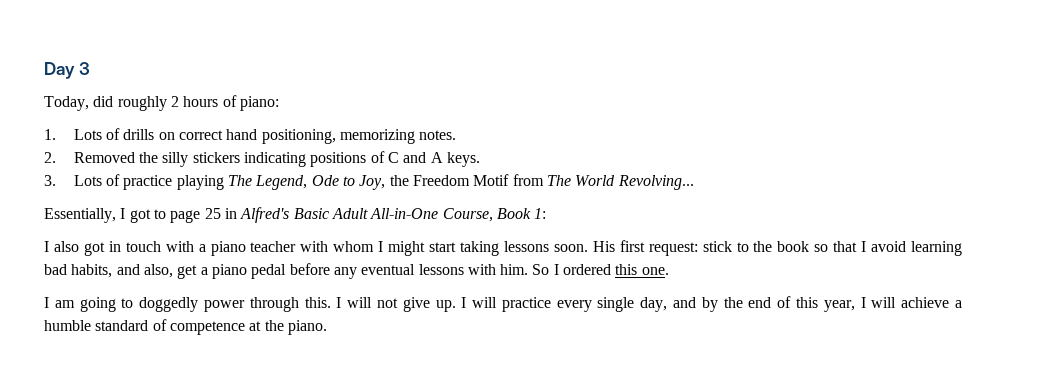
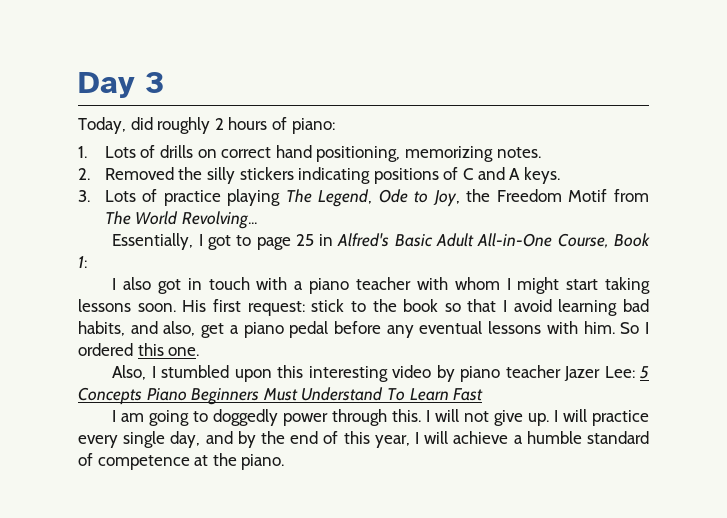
+ Also, I stumbled upon this interesting video by piano teacher Jazer Lee: 5 Concepts Piano Beginners Must Understand To Learn Fast

